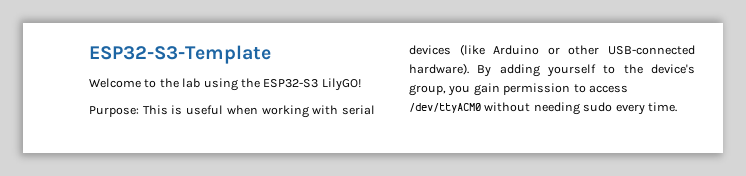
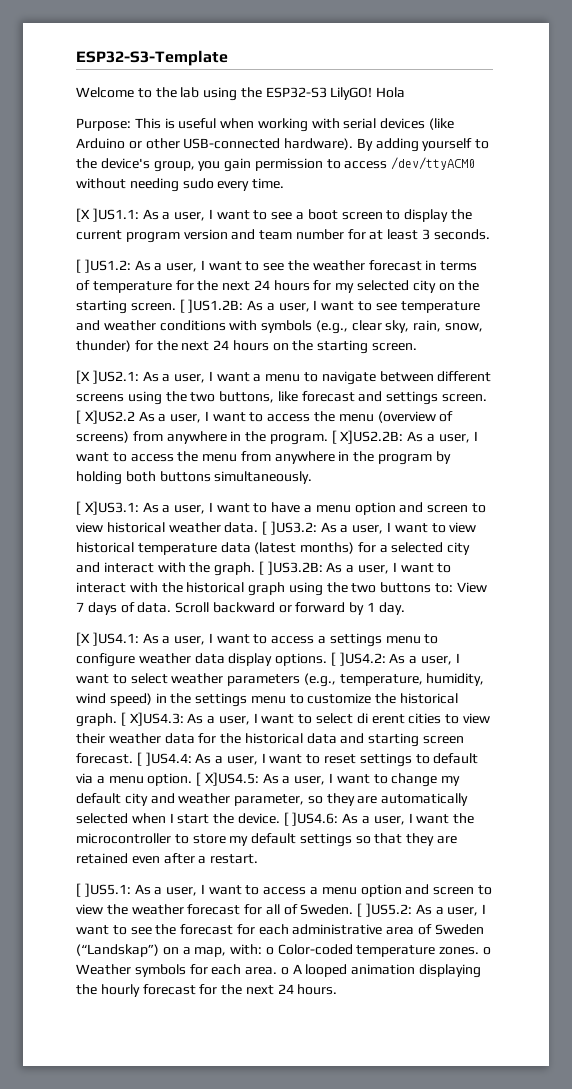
+ Hola
+ [X ]US1.1: As a user, I want to see a boot screen to display the current program version and team number for at least 3 seconds.
+ [ ]US1.2: As a user, I want to see the weather forecast in terms of temperature for the next 24 hours for my selected city on the starting screen. [ ]US1.2B: As a user, I want to see temperature and weather conditions with symbols (e.g., clear sky, rain, snow, thunder) for the next 24 hours on the starting screen.
+ [X ]US2.1: As a user, I want a menu to navigate between different screens using the two buttons, like forecast and settings screen. [ X]US2.2 As a user, I want to access the menu (overview of screens) from anywhere in the program. [ X]US2.2B: As a user, I want to access the menu from anywhere in the program by holding both buttons simultaneously.
+ [ X]US3.1: As a user, I want to have a menu option and screen to view historical weather data. [ ]US3.2: As a user, I want to view historical temperature data (latest months) for a selected city and interact with the graph. [ ]US3.2B: As a user, I want to interact with the historical graph using the two buttons to: View 7 days of data. Scroll backward or forward by 1 day.
+ [X ]US4.1: As a user, I want to access a settings menu to configure weather data display options. [ ]US4.2: As a user, I want to select weather parameters (e.g., temperature, humidity, wind speed) in the settings menu to customize the historical graph. [ X]US4.3: As a user, I want to select di erent cities to view their weather data for the historical data and starting screen forecast. [ ]US4.4: As a user, I want to reset settings to default via a menu option. [ X]US4.5: As a user, I want to change my default city and weather parameter, so they are automatically selected when I start the device. [ ]US4.6: As a user, I want the microcontroller to store my default settings so that they are retained even after a restart.
+ [ ]US5.1: As a user, I want to access a menu option and screen to view the weather forecast for all of Sweden. [ ]US5.2: As a user, I want to see the forecast for each administrative area of Sweden (“Landskap”) on a map, with: o Color-coded temperature zones. o Weather symbols for each area. o A looped animation displaying the hourly forecast for the next 24 hours.

